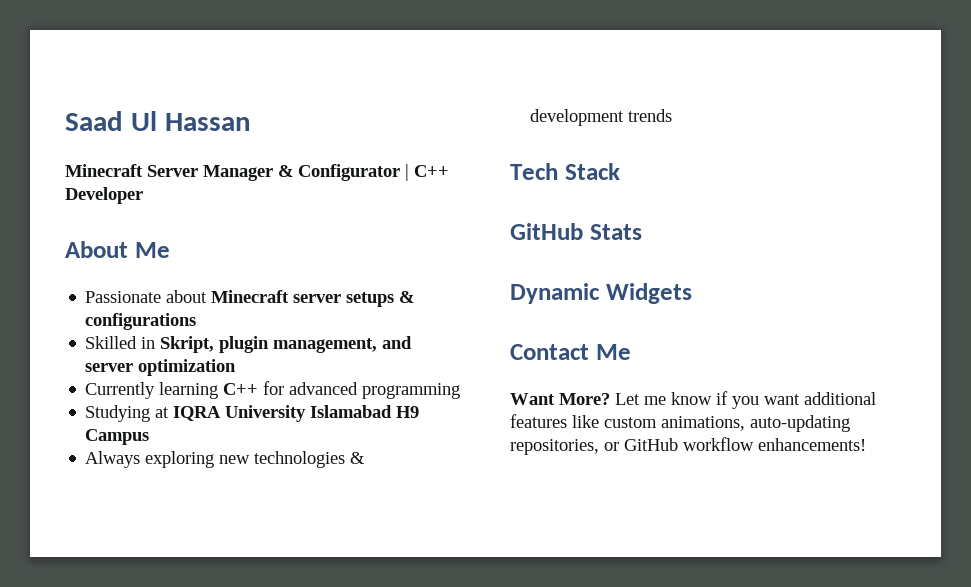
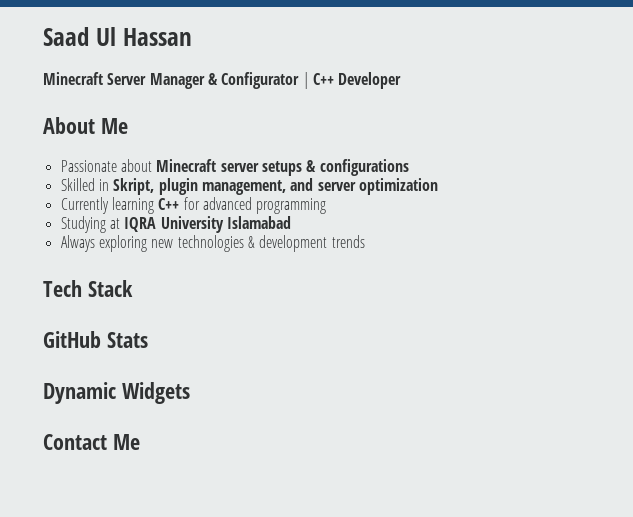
- Studying at IQRA University Islamabad H9 Campus
+ Studying at IQRA University Islamabad
- Want More? Let me know if you want additional features like custom animations, auto-updating repositories, or GitHub workflow enhancements!

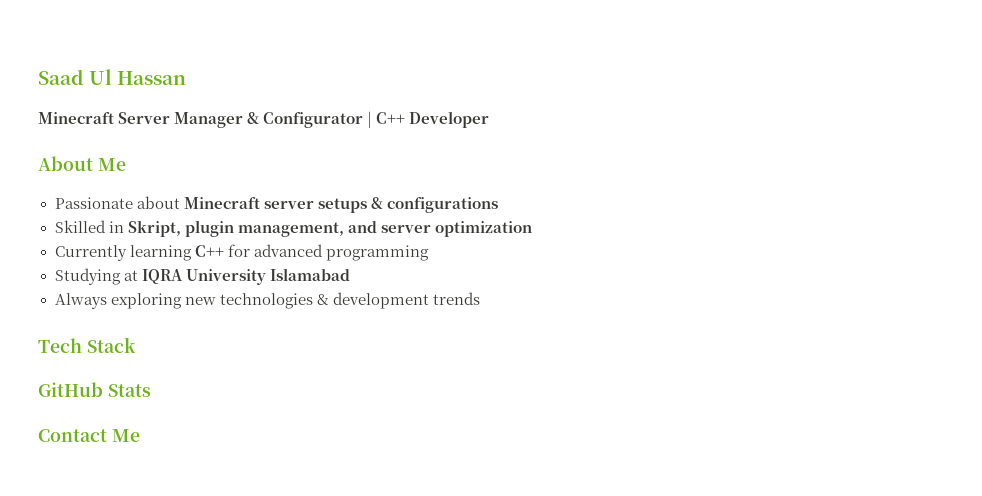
- Dynamic Widgets

